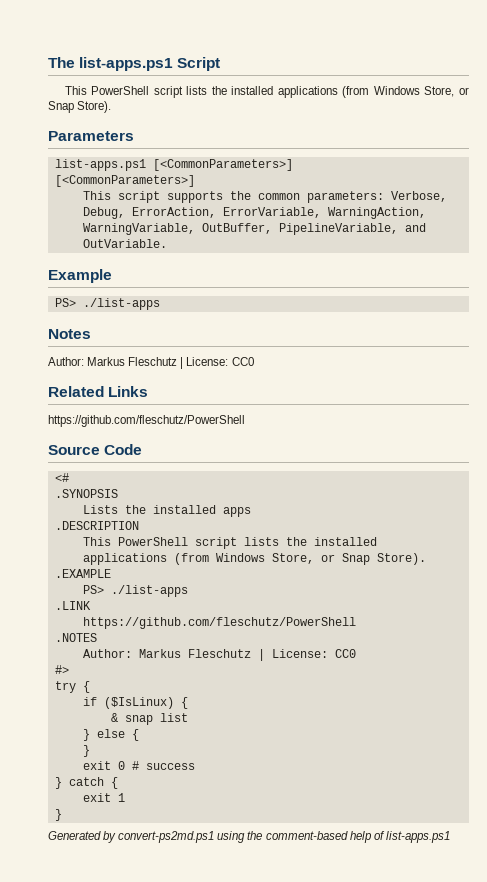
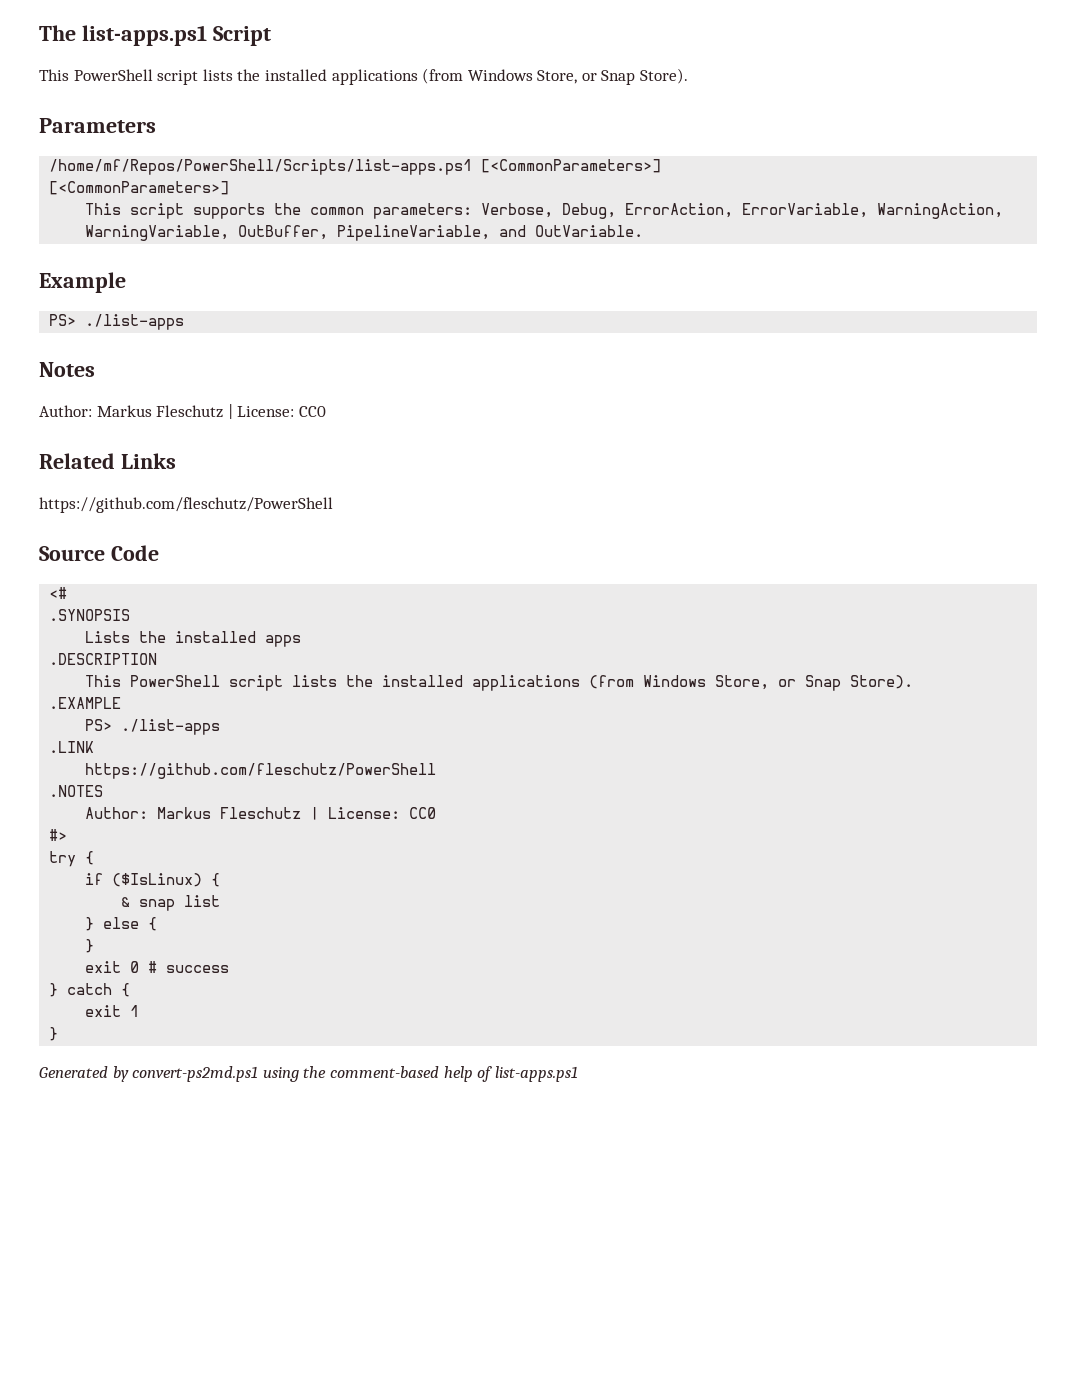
- list-apps.ps1 [<CommonParameters>]
+ /home/mf/Repos/PowerShell/Scripts/list-apps.ps1 [<CommonParameters>]

